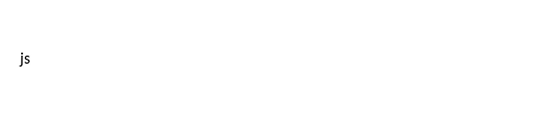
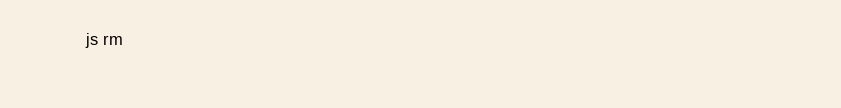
- js
+ js rm

